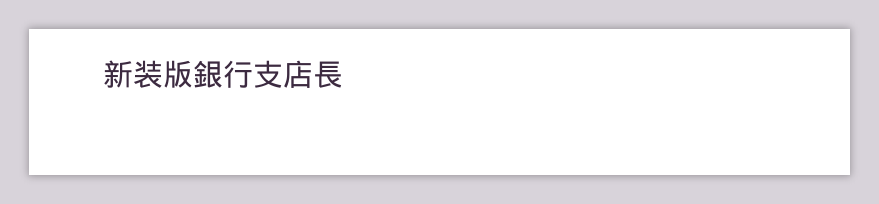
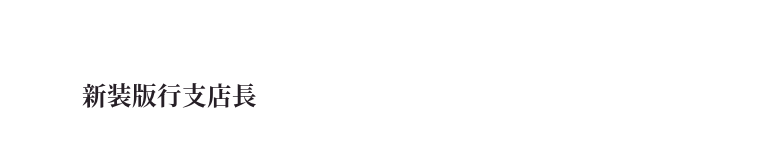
- 新装版銀行支店長
+ 新装版行支店長

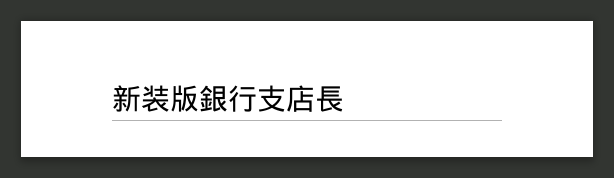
- 新装版行支店長
+ 新装版銀行支店長

